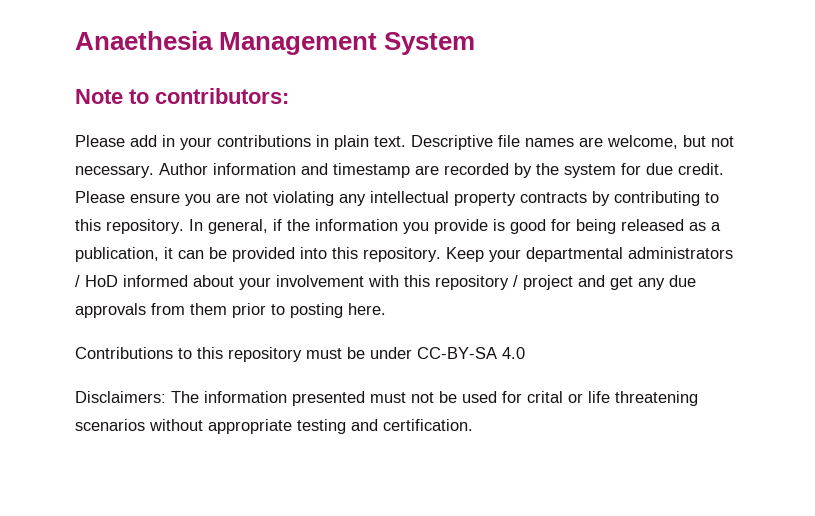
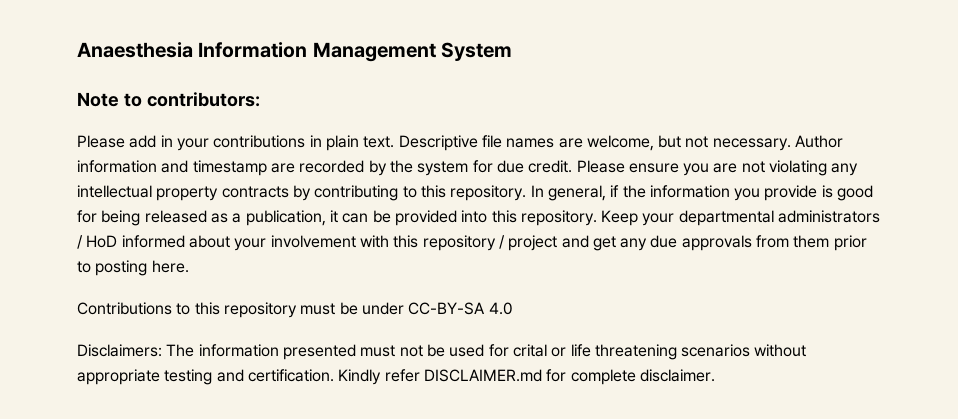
- Anaethesia Management System
+ Anaesthesia Information Management System
+ Kindly refer DISCLAIMER.md for complete disclaimer.

